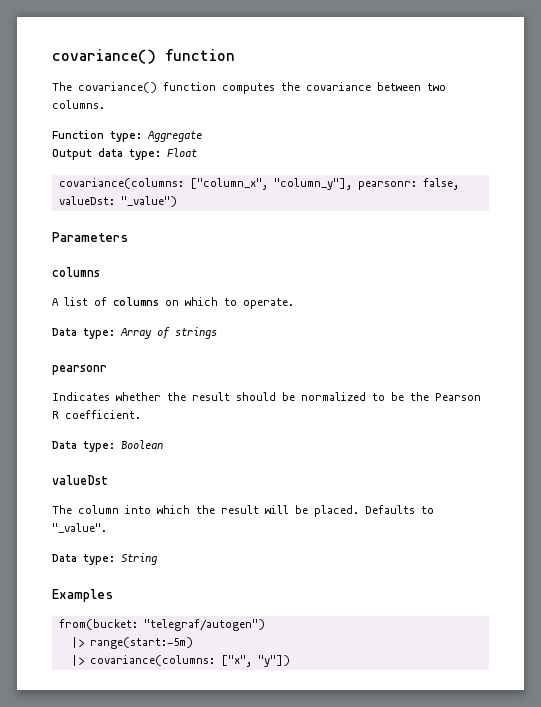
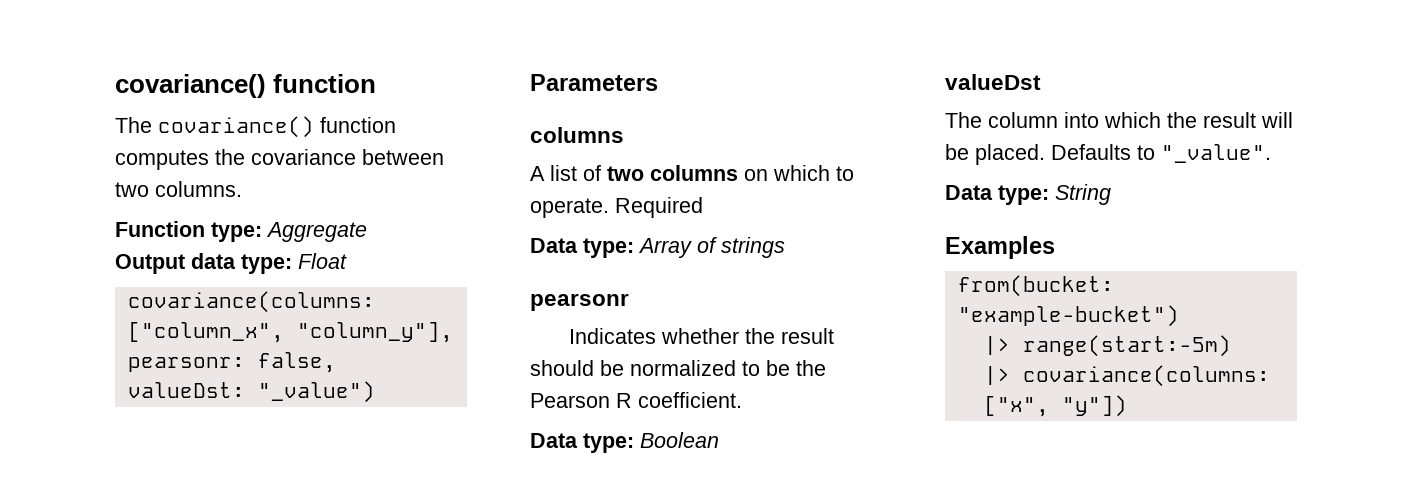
- A list of columns on which to operate.
+ A list of two columns on which to operate. Required
- from(bucket: "telegraf/autogen")
+ from(bucket: "example-bucket")

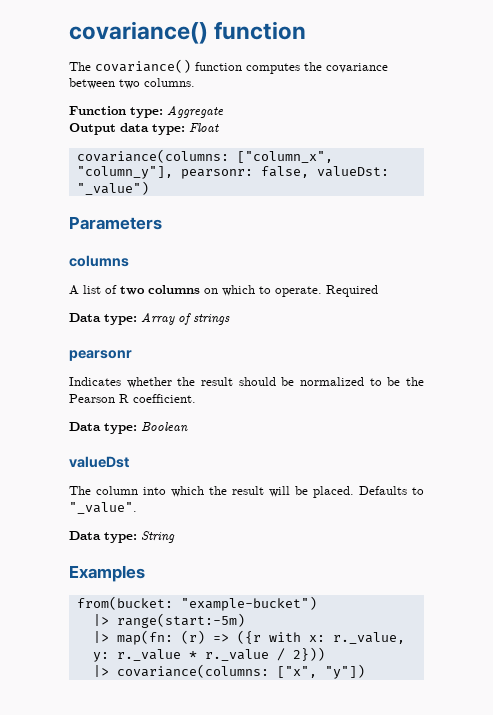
+ |> map(fn: (r) => ({r with x: r._value, y: r._value * r._value / 2}))

